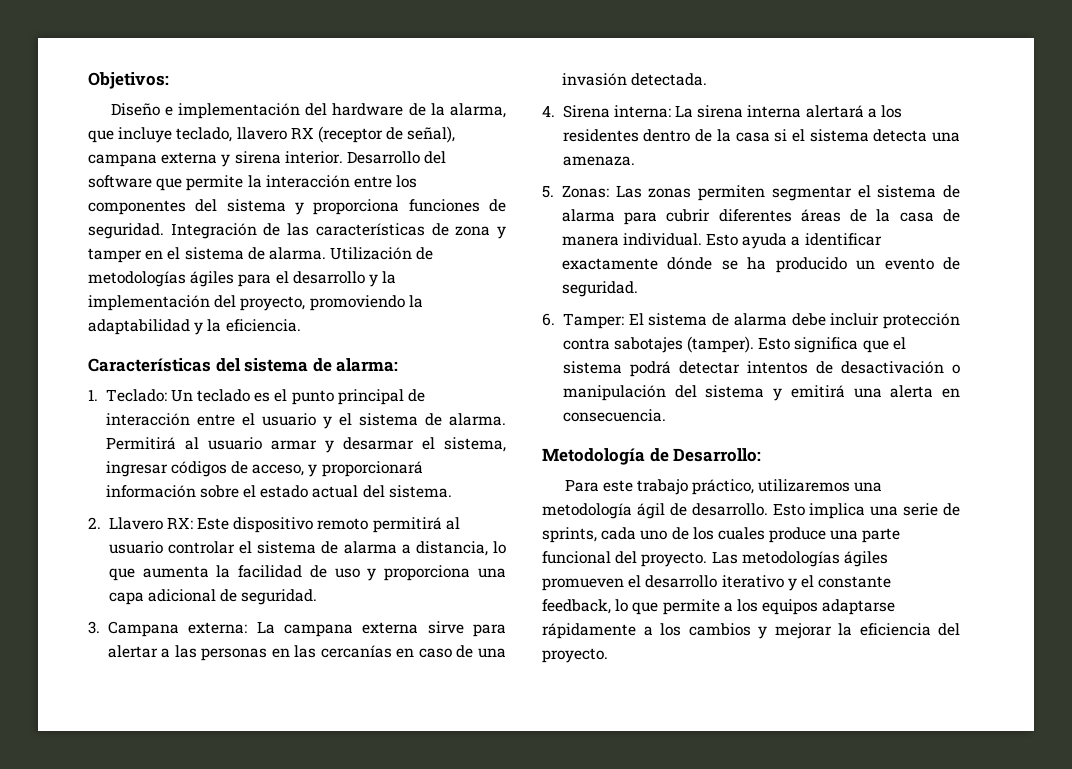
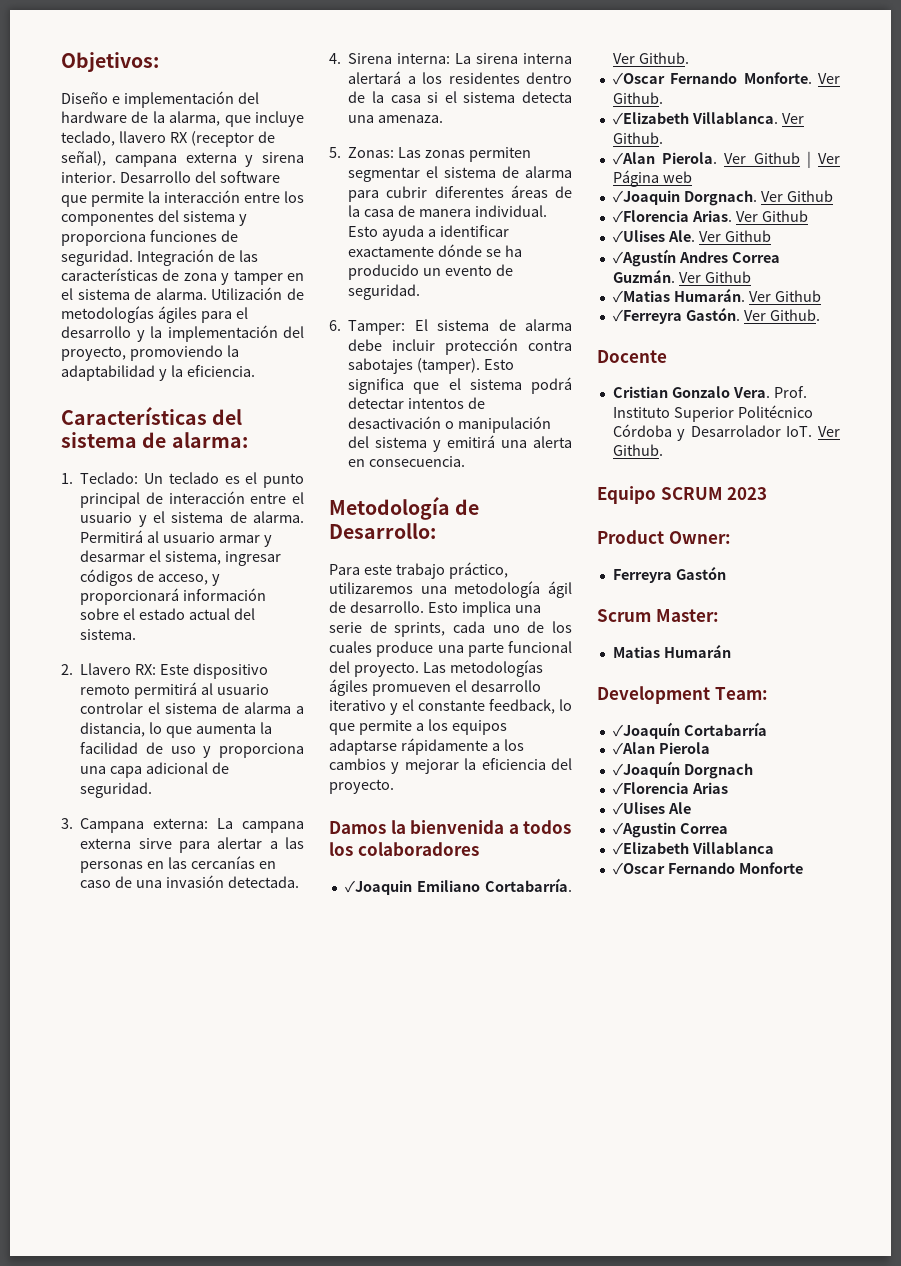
+ Damos la bienvenida a todos los colaboradores
+ ✓Joaquin Emiliano Cortabarría. Ver Github.
+ ✓Oscar Fernando Monforte. Ver Github.
+ ✓Elizabeth Villablanca. Ver Github.
+ ✓Alan Pierola. Ver Github | Ver Página web
+ ✓Joaquin Dorgnach. Ver Github
+ ✓Florencia Arias. Ver Github
+ ✓Ulises Ale. Ver Github
+ ✓Agustín Andres Correa Guzmán. Ver Github
+ ✓Matias Humarán. Ver Github
+ ✓Ferreyra Gastón. Ver Github.
+ Docente
+ Cristian Gonzalo Vera. Prof. Instituto Superior Politécnico Córdoba y Desarrolador IoT. Ver Github.
+ Equipo SCRUM 2023
+ Product Owner:
+ Ferreyra Gastón
+ Scrum Master:
+ Matias Humarán
+ Development Team:
+ ✓Joaquín Cortabarría
+ ✓Alan Pierola
+ ✓Joaquín Dorgnach
+ ✓Florencia Arias
+ ✓Ulises Ale
+ ✓Agustin Correa
+ ✓Elizabeth Villablanca
+ ✓Oscar Fernando Monforte

